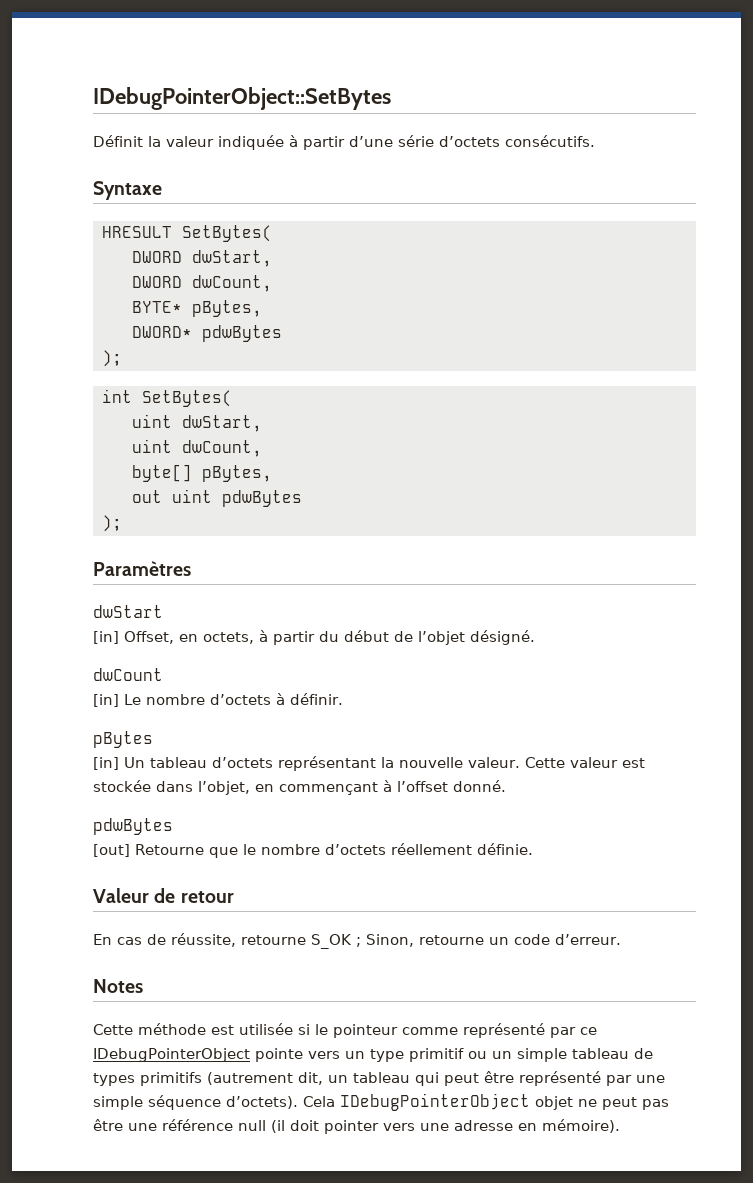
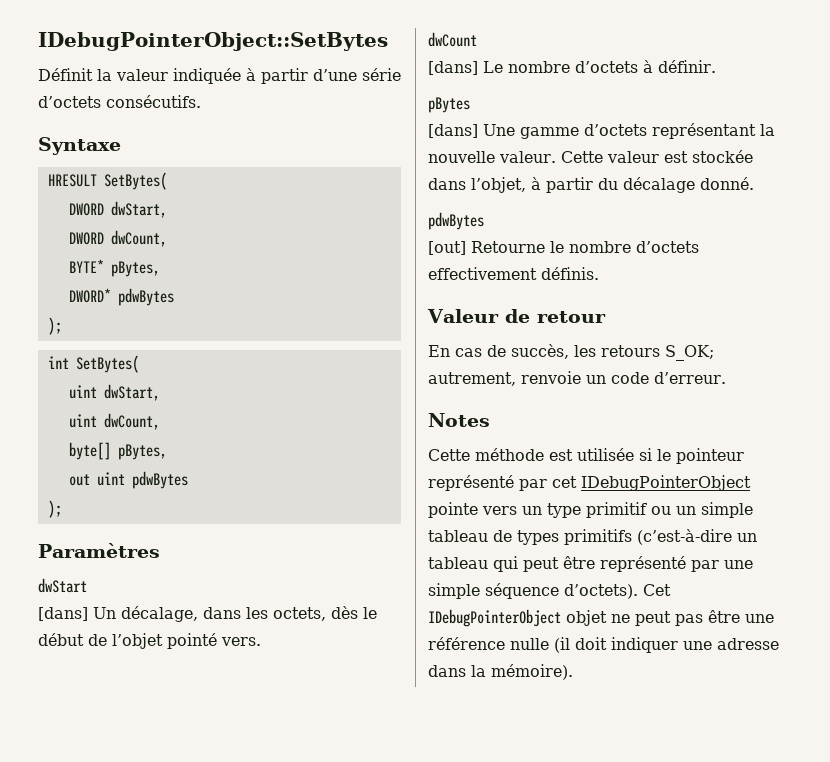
- [in] Offset, en octets, à partir du début de l’objet désigné.
+ [dans] Un décalage, dans les octets, dès le début de l’objet pointé vers.
- [in] Le nombre d’octets à définir.
+ [dans] Le nombre d’octets à définir.
- [in] Un tableau d’octets représentant la nouvelle valeur.
+ [dans] Une gamme d’octets représentant la nouvelle valeur.
- Cette valeur est stockée dans l’objet, en commençant à l’offset donné.
+ Cette valeur est stockée dans l’objet, à partir du décalage donné.
- [out] Retourne que le nombre d’octets réellement définie.
+ [out] Retourne le nombre d’octets effectivement définis.
- En cas de réussite, retourne S_OK ; Sinon, retourne un code d’erreur.
+ En cas de succès, les retours S_OK; autrement, renvoie un code d’erreur.
- Cette méthode est utilisée si le pointeur comme représenté par ce IDebugPointerObject pointe vers un type primitif ou un simple tableau de types primitifs (autrement dit, un tableau qui peut être représenté par une simple séquence d’octets).
+ Cette méthode est utilisée si le pointeur représenté par cet IDebugPointerObject pointe vers un type primitif ou un simple tableau de types primitifs (c’est-à-dire un tableau qui peut être représenté par une simple séquence d’octets).
- Cela IDebugPointerObject objet ne peut pas être une référence null (il doit pointer vers une adresse en mémoire).
+ Cet IDebugPointerObject objet ne peut pas être une référence nulle (il doit indiquer une adresse dans la mémoire).

